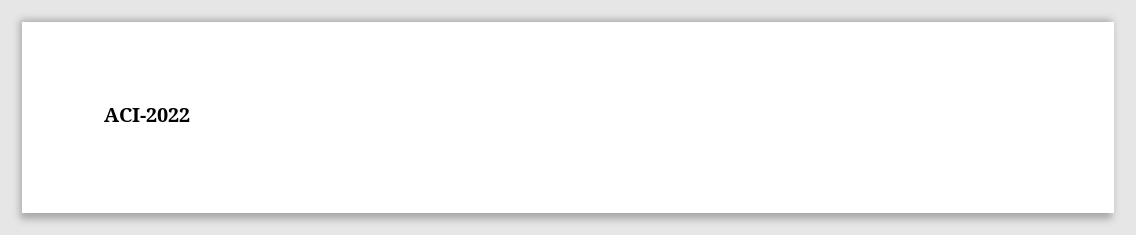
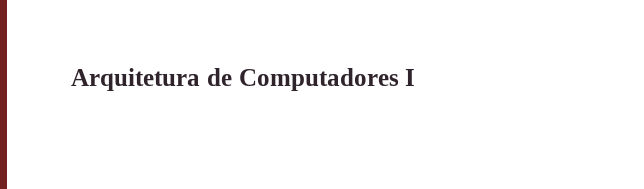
- ACI-2022
+ Arquitetura de Computadores I

